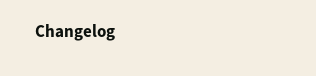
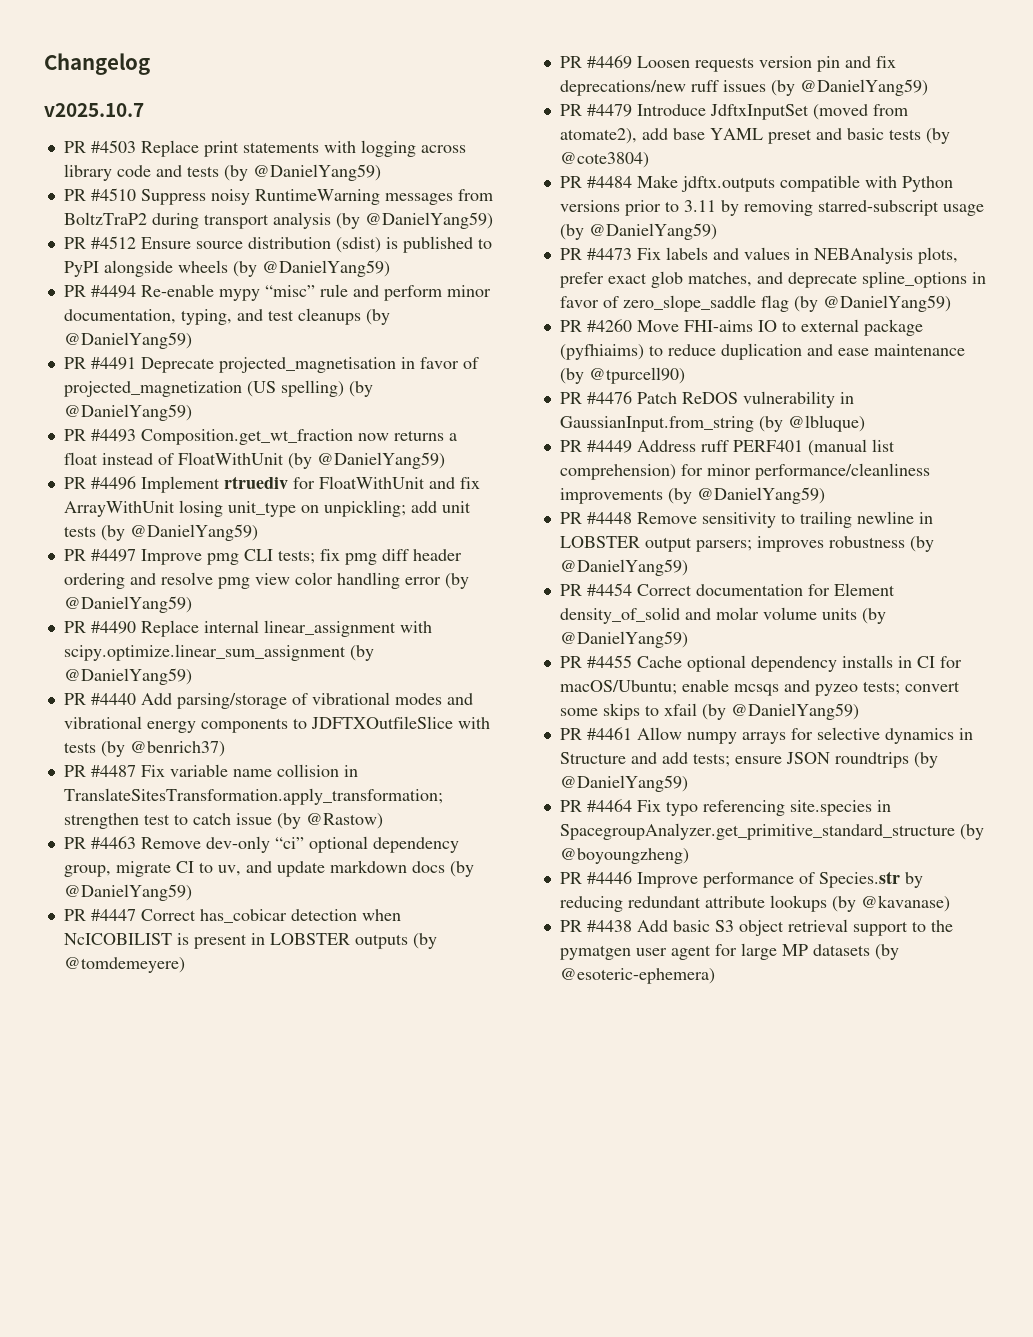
+ v2025.10.7
+ PR #4503 Replace print statements with logging across library code and tests (by @DanielYang59)
+ PR #4510 Suppress noisy RuntimeWarning messages from BoltzTraP2 during transport analysis (by @DanielYang59)
+ PR #4512 Ensure source distribution (sdist) is published to PyPI alongside wheels (by @DanielYang59)
+ PR #4494 Re-enable mypy “misc” rule and perform minor documentation, typing, and test cleanups (by @DanielYang59)
+ PR #4491 Deprecate projected_magnetisation in favor of projected_magnetization (US spelling) (by @DanielYang59)
+ PR #4493 Composition.get_wt_fraction now returns a float instead of FloatWithUnit (by @DanielYang59)
+ PR #4496 Implement rtruediv for FloatWithUnit and fix ArrayWithUnit losing unit_type on unpickling; add unit tests (by @DanielYang59)
+ PR #4497 Improve pmg CLI tests; fix pmg diff header ordering and resolve pmg view color handling error (by @DanielYang59)
+ PR #4490 Replace internal linear_assignment with scipy.optimize.linear_sum_assignment (by @DanielYang59)
+ PR #4440 Add parsing/storage of vibrational modes and vibrational energy components to JDFTXOutfileSlice with tests (by @benrich37)
+ PR #4487 Fix variable name collision in TranslateSitesTransformation.apply_transformation; strengthen test to catch issue (by @Rastow)
+ PR #4463 Remove dev-only “ci” optional dependency group, migrate CI to uv, and update markdown docs (by @DanielYang59)
+ PR #4447 Correct has_cobicar detection when NcICOBILIST is present in LOBSTER outputs (by @tomdemeyere)
+ PR #4469 Loosen requests version pin and fix deprecations/new ruff issues (by @DanielYang59)
+ PR #4479 Introduce JdftxInputSet (moved from atomate2), add base YAML preset and basic tests (by @cote3804)
+ PR #4484 Make jdftx.outputs compatible with Python versions prior to 3.11 by removing starred-subscript usage (by @DanielYang59)
+ PR #4473 Fix labels and values in NEBAnalysis plots, prefer exact glob matches, and deprecate spline_options in favor of zero_slope_saddle flag (by @DanielYang59)
+ PR #4260 Move FHI-aims IO to external package (pyfhiaims) to reduce duplication and ease maintenance (by @tpurcell90)
+ PR #4476 Patch ReDOS vulnerability in GaussianInput.from_string (by @lbluque)
+ PR #4449 Address ruff PERF401 (manual list comprehension) for minor performance/cleanliness improvements (by @DanielYang59)
+ PR #4448 Remove sensitivity to trailing newline in LOBSTER output parsers; improves robustness (by @DanielYang59)
+ PR #4454 Correct documentation for Element density_of_solid and molar volume units (by @DanielYang59)
+ PR #4455 Cache optional dependency installs in CI for macOS/Ubuntu; enable mcsqs and pyzeo tests; convert some skips to xfail (by @DanielYang59)
+ PR #4461 Allow numpy arrays for selective dynamics in Structure and add tests; ensure JSON roundtrips (by @DanielYang59)
+ PR #4464 Fix typo referencing site.species in SpacegroupAnalyzer.get_primitive_standard_structure (by @boyoungzheng)
+ PR #4446 Improve performance of Species.str by reducing redundant attribute lookups (by @kavanase)
+ PR #4438 Add basic S3 object retrieval support to the pymatgen user agent for large MP datasets (by @esoteric-ephemera)

